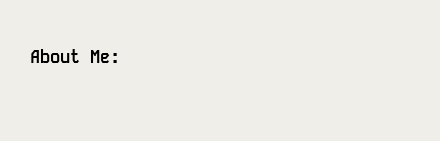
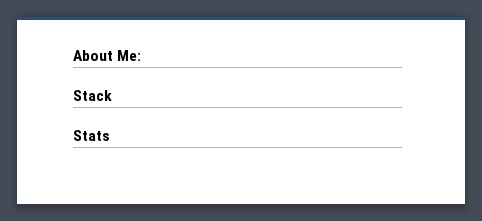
+ Stack
+ Stats

